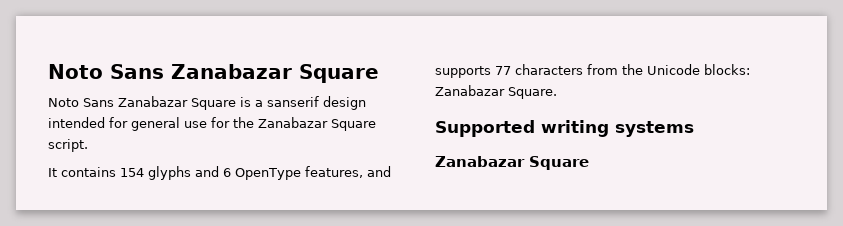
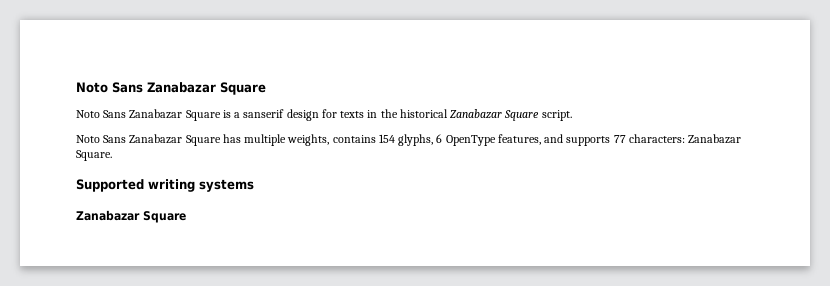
- Noto Sans Zanabazar Square is a sanserif design intended for general use for the Zanabazar Square script.
- It contains 154 glyphs and 6 OpenType features, and supports 77 characters from the Unicode blocks: Zanabazar Square.
+ Noto Sans Zanabazar Square is a sanserif design for texts in the historical Zanabazar Square script.
+ Noto Sans Zanabazar Square has multiple weights, contains 154 glyphs, 6 OpenType features, and supports 77 characters: Zanabazar Square.

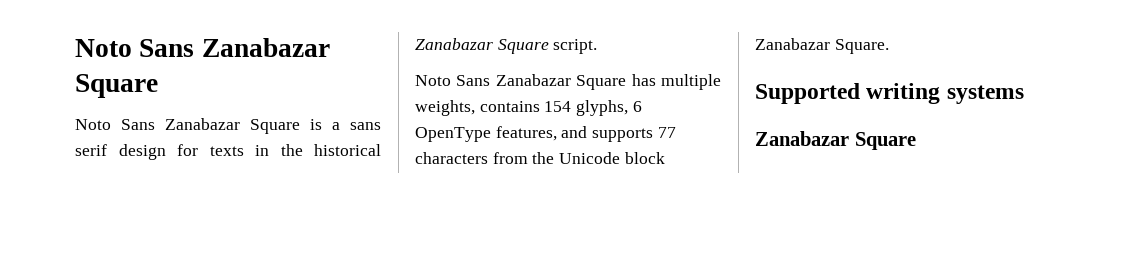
- Noto Sans Zanabazar Square is a sanserif design for texts in the historical Zanabazar Square script.
+ Noto Sans Zanabazar Square is a sans serif design for texts in the historical Zanabazar Square script.
- Noto Sans Zanabazar Square has multiple weights, contains 154 glyphs, 6 OpenType features, and supports 77 characters: Zanabazar Square.
+ Noto Sans Zanabazar Square has multiple weights, contains 154 glyphs, 6 OpenType features, and supports 77 characters from the Unicode block Zanabazar Square.

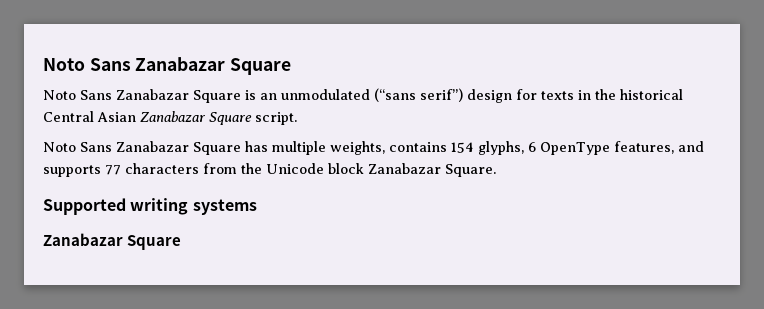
- Noto Sans Zanabazar Square is a sans serif design for texts in the historical Zanabazar Square script.
+ Noto Sans Zanabazar Square is an unmodulated (“sans serif”) design for texts in the historical Central Asian Zanabazar Square script.

